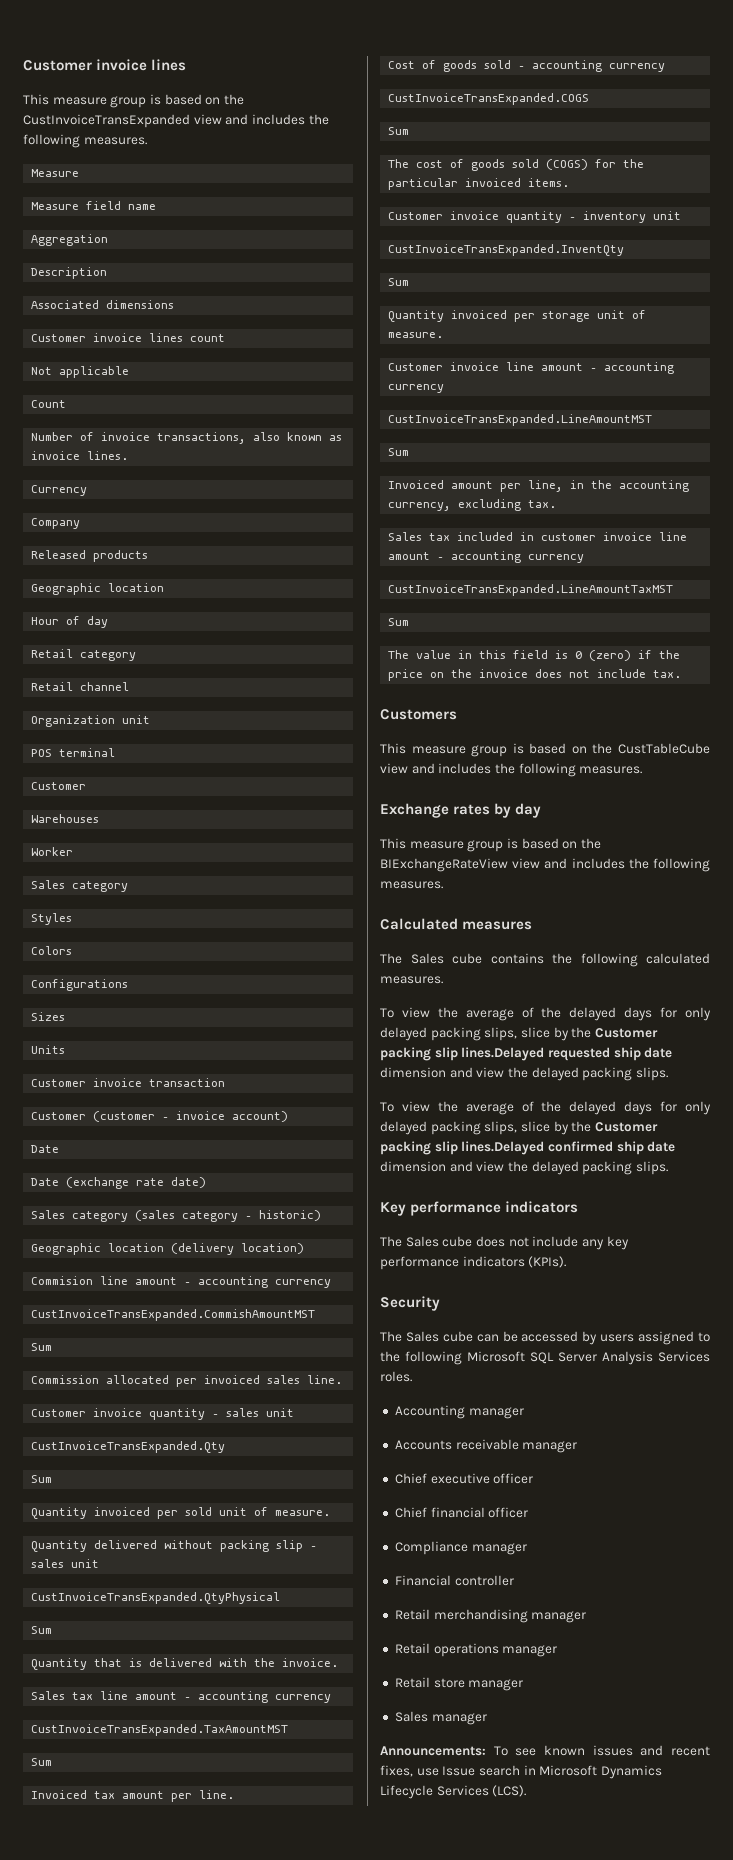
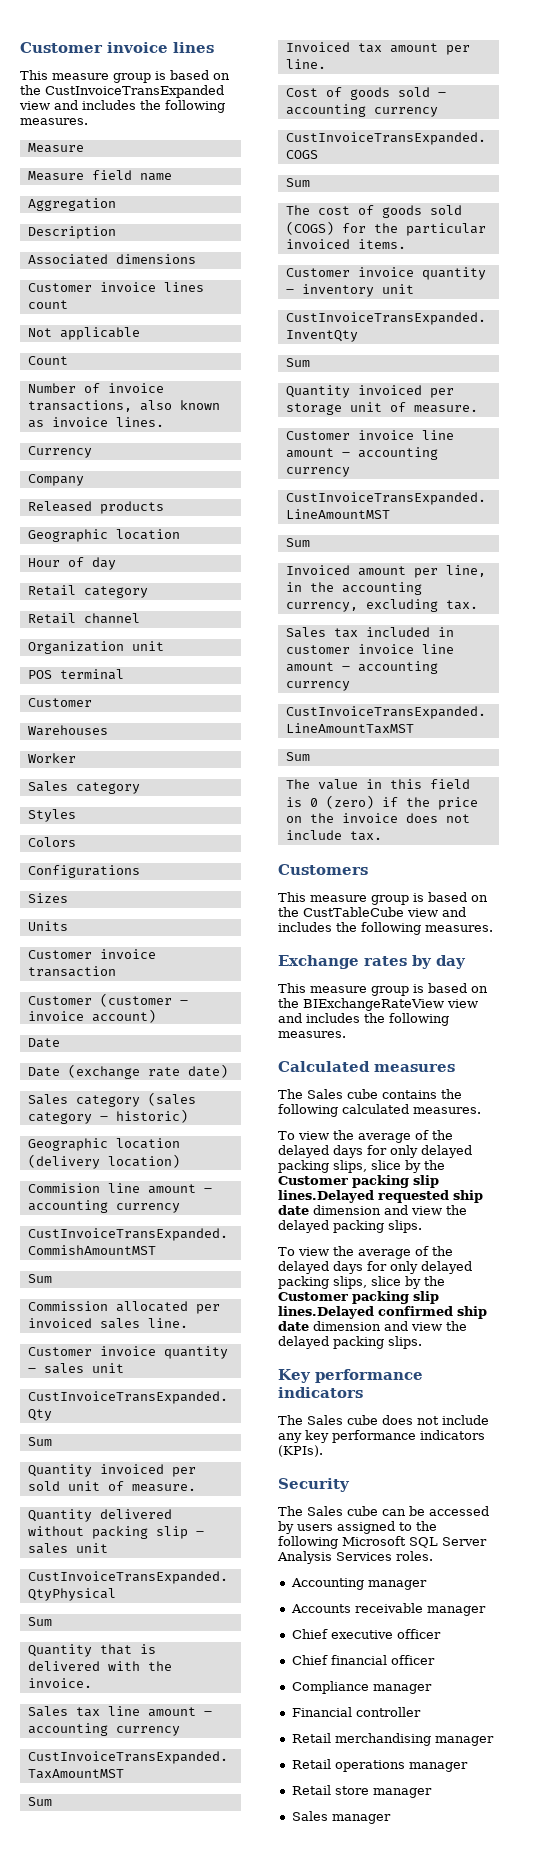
- Announcements: To see known issues and recent fixes, use Issue search in Microsoft Dynamics Lifecycle Services (LCS).

